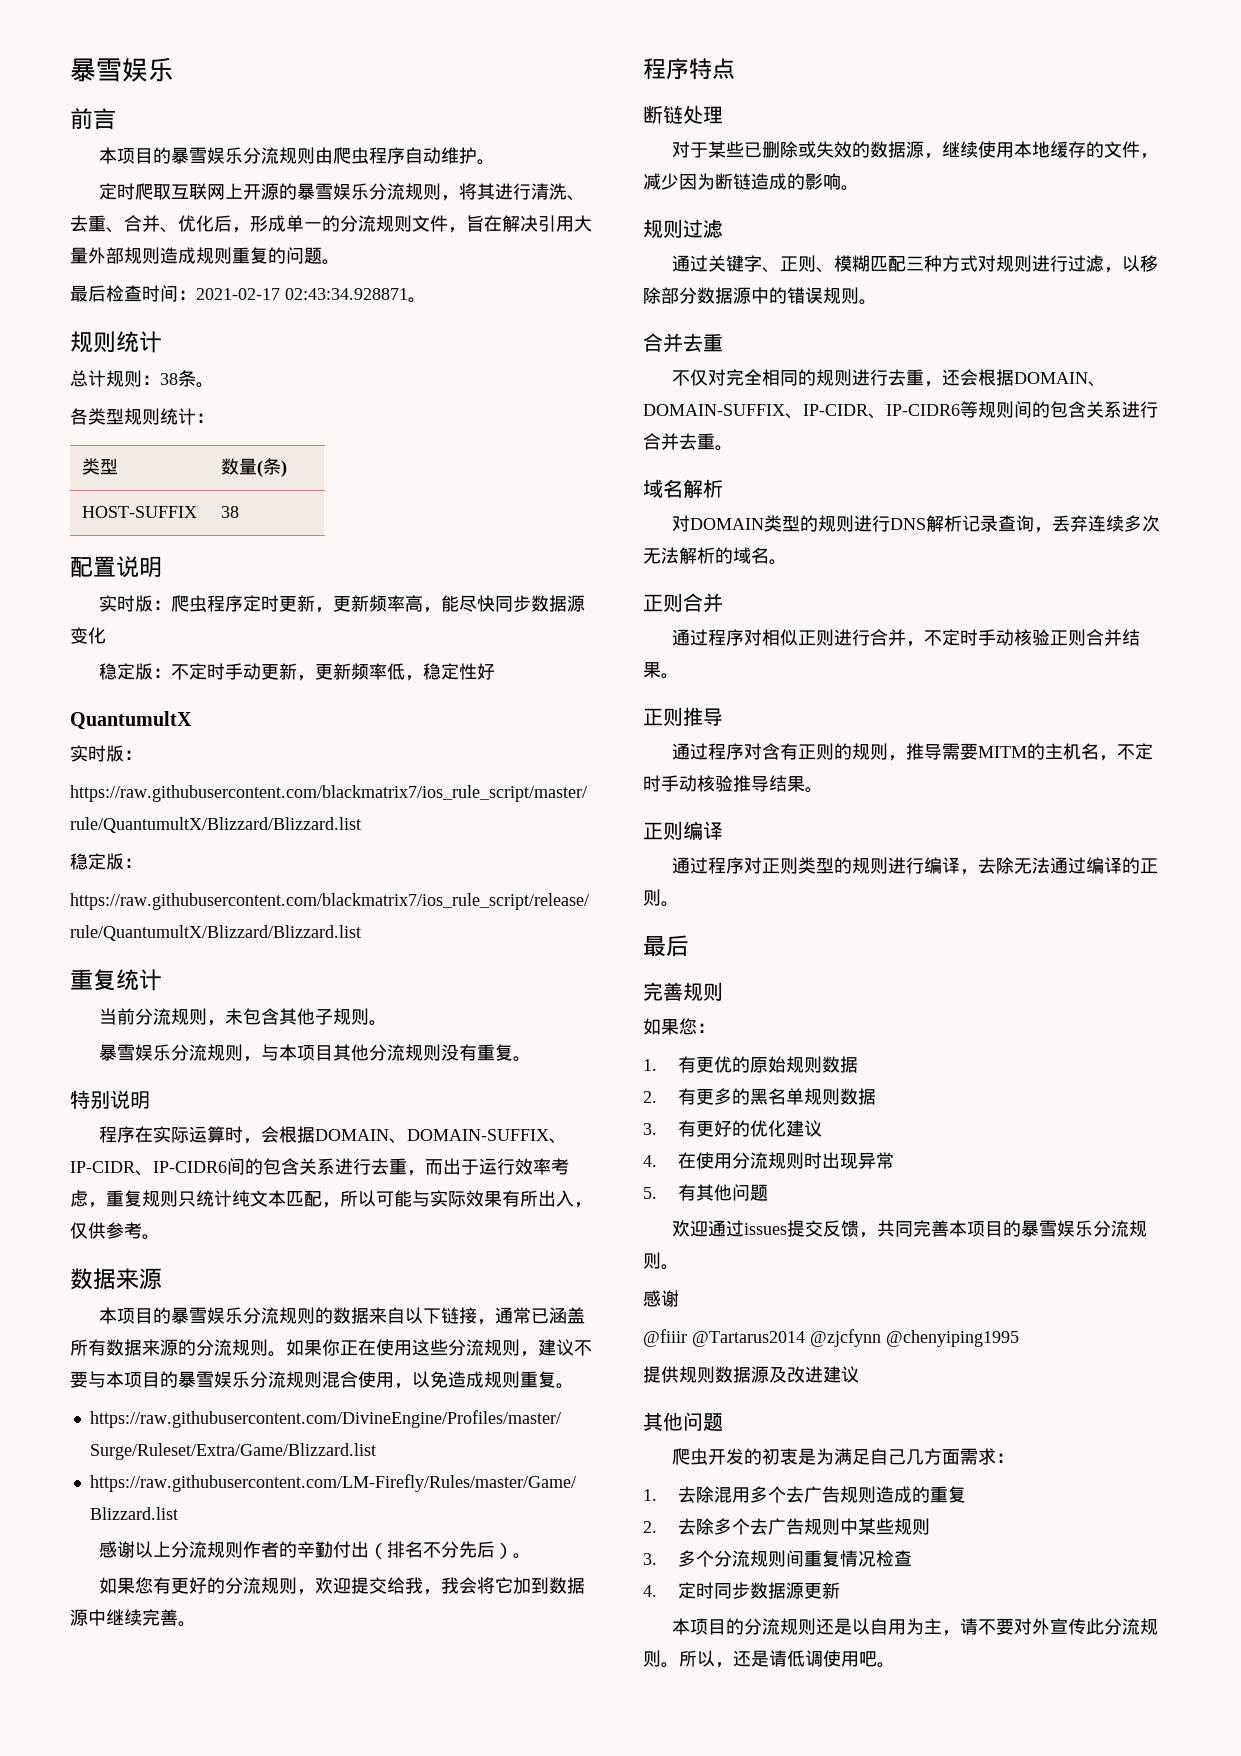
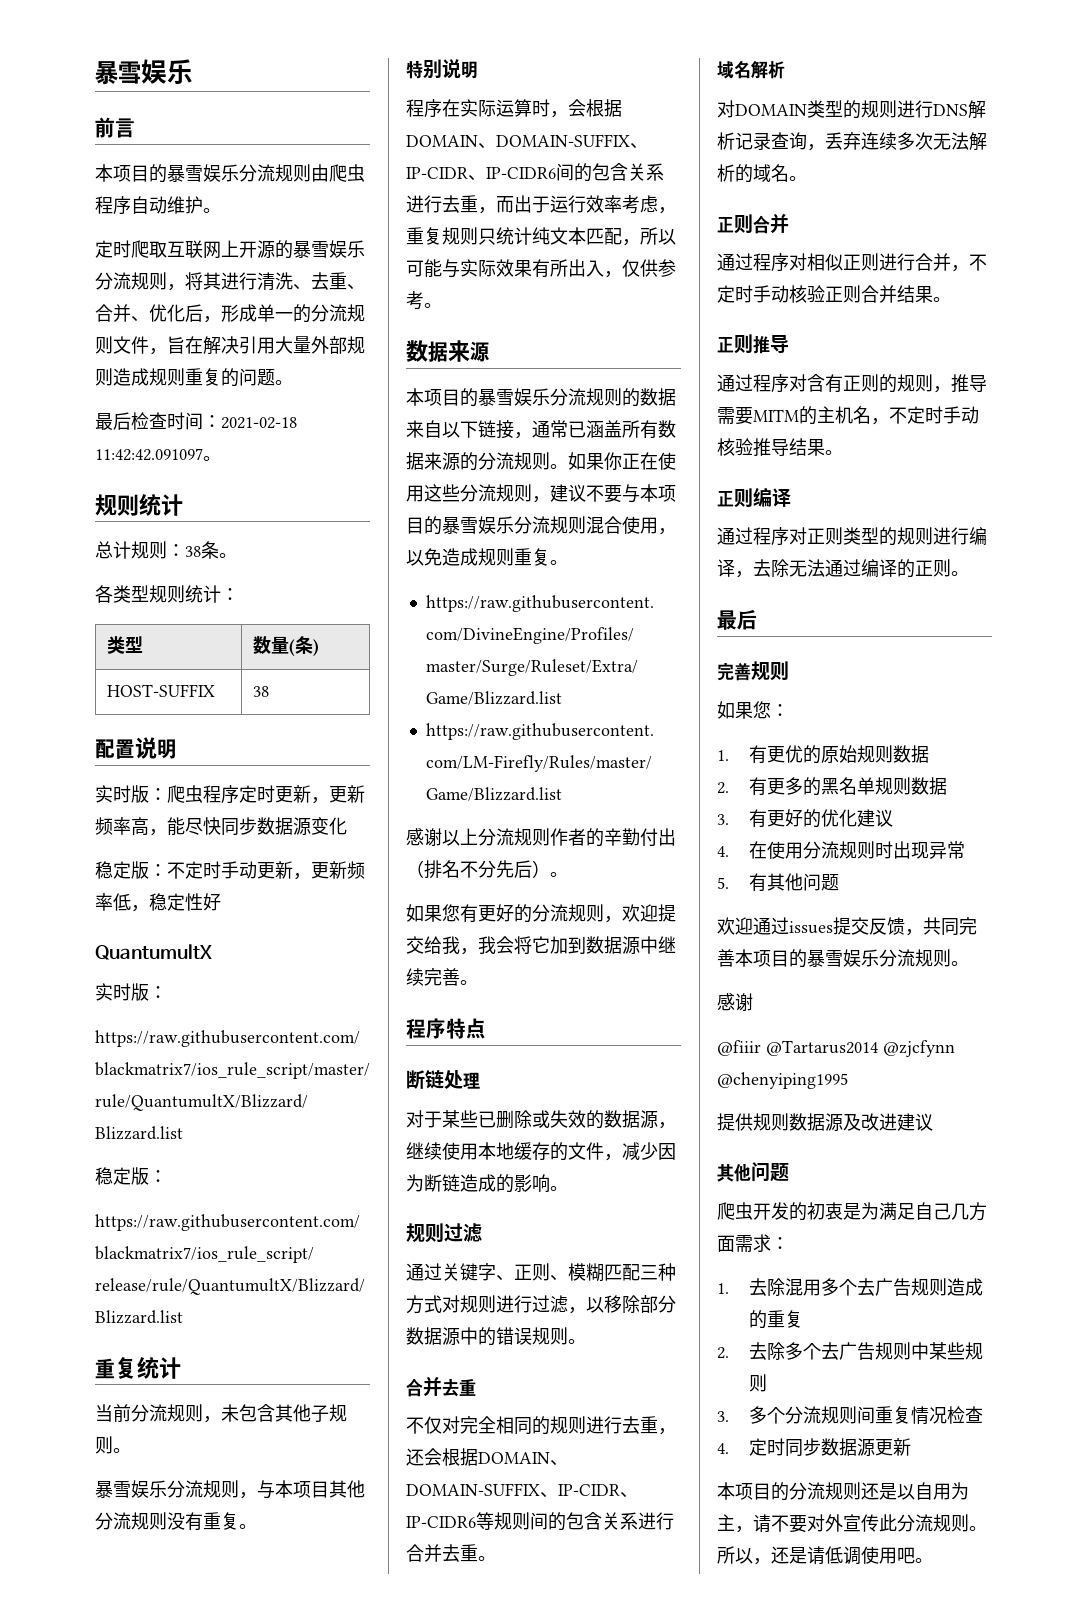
- 最后检查时间：2021-02-17 02:43:34.928871。
+ 最后检查时间：2021-02-18 11:42:42.091097。

